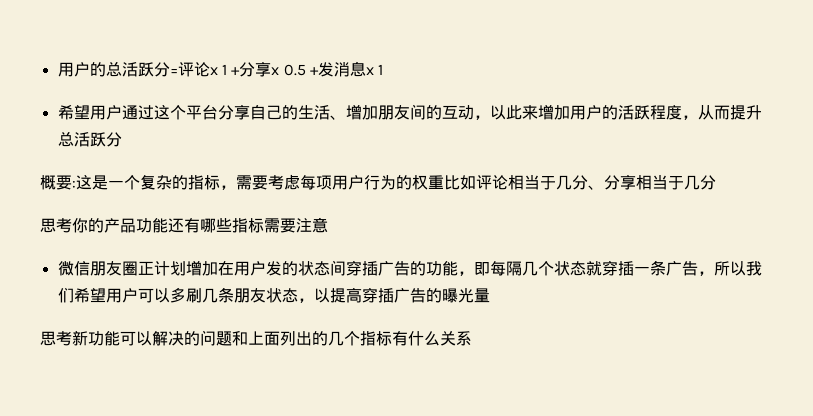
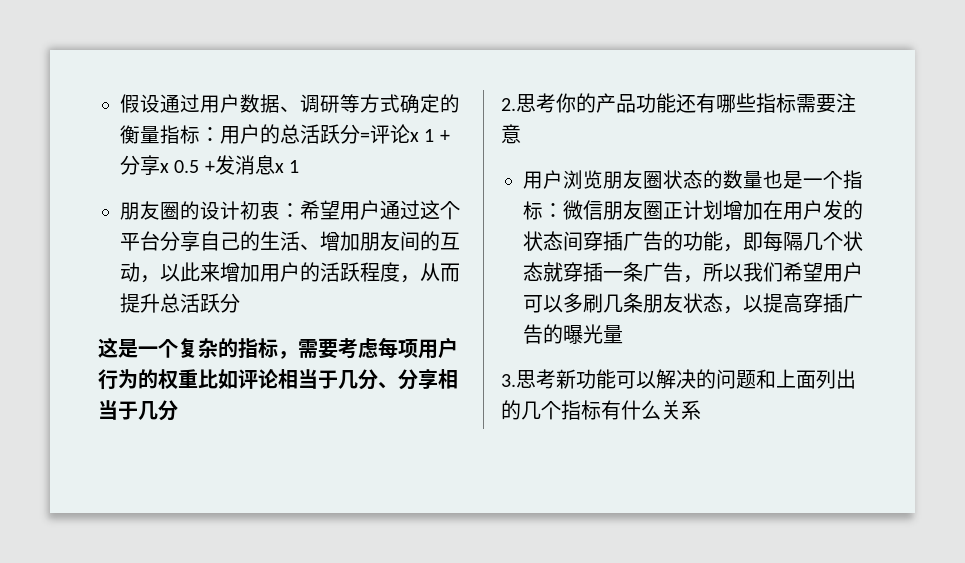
- 用户的总活跃分=评论x 1 +分享x 0.5 +发消息x 1
+ 假设通过用户数据、调研等方式确定的衡量指标：用户的总活跃分=评论x 1 +分享x 0.5 +发消息x 1
- 希望用户通过这个平台分享自己的生活、增加朋友间的互动，以此来增加用户的活跃程度，从而提升总活跃分
+ 朋友圈的设计初衷：希望用户通过这个平台分享自己的生活、增加朋友间的互动，以此来增加用户的活跃程度，从而提升总活跃分
- 概要:这是一个复杂的指标，需要考虑每项用户行为的权重比如评论相当于几分、分享相当于几分
+ 这是一个复杂的指标，需要考虑每项用户行为的权重比如评论相当于几分、分享相当于几分
- 思考你的产品功能还有哪些指标需要注意
+ 2.思考你的产品功能还有哪些指标需要注意
- 微信朋友圈正计划增加在用户发的状态间穿插广告的功能，即每隔几个状态就穿插一条广告，所以我们希望用户可以多刷几条朋友状态，以提高穿插广告的曝光量
+ 用户浏览朋友圈状态的数量也是一个指标：微信朋友圈正计划增加在用户发的状态间穿插广告的功能，即每隔几个状态就穿插一条广告，所以我们希望用户可以多刷几条朋友状态，以提高穿插广告的曝光量
- 思考新功能可以解决的问题和上面列出的几个指标有什么关系
+ 3.思考新功能可以解决的问题和上面列出的几个指标有什么关系

